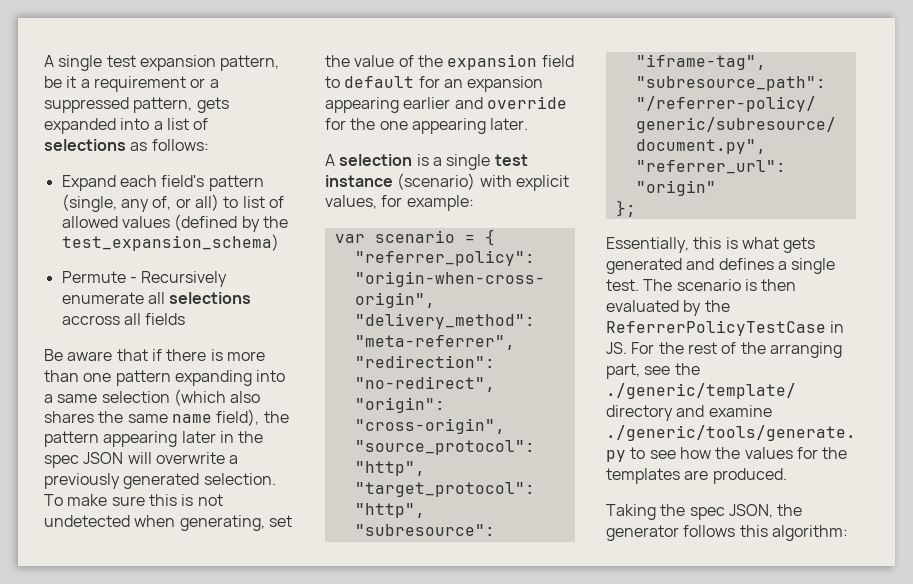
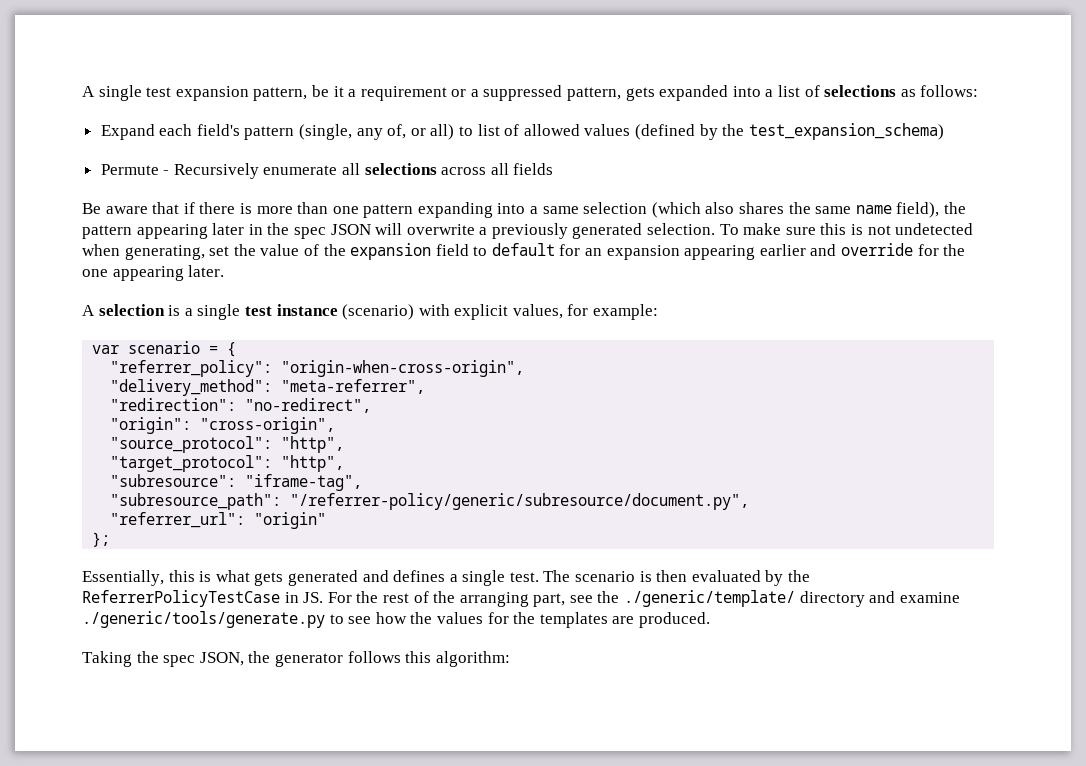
- Permute - Recursively enumerate all selections accross all fields
+ Permute - Recursively enumerate all selections across all fields

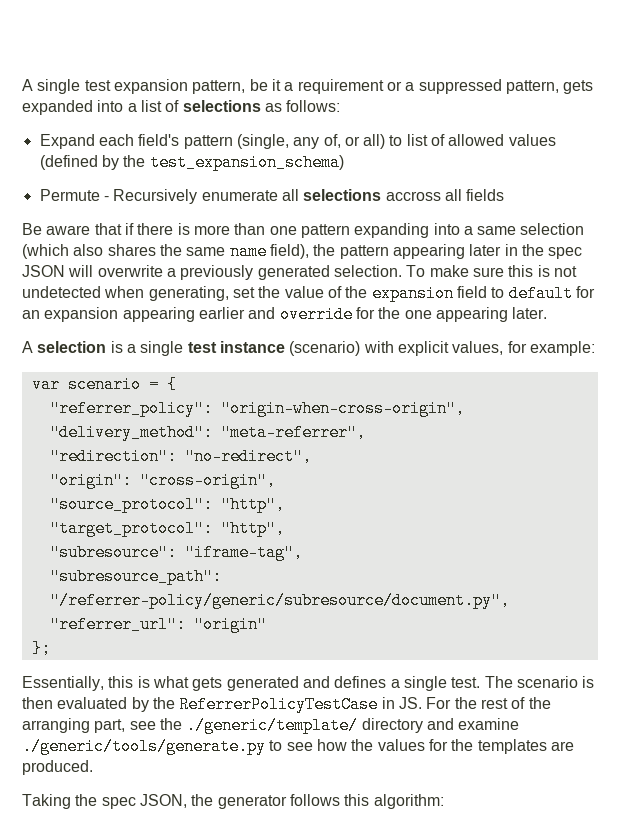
- Permute - Recursively enumerate all selections across all fields
+ Permute - Recursively enumerate all selections accross all fields

